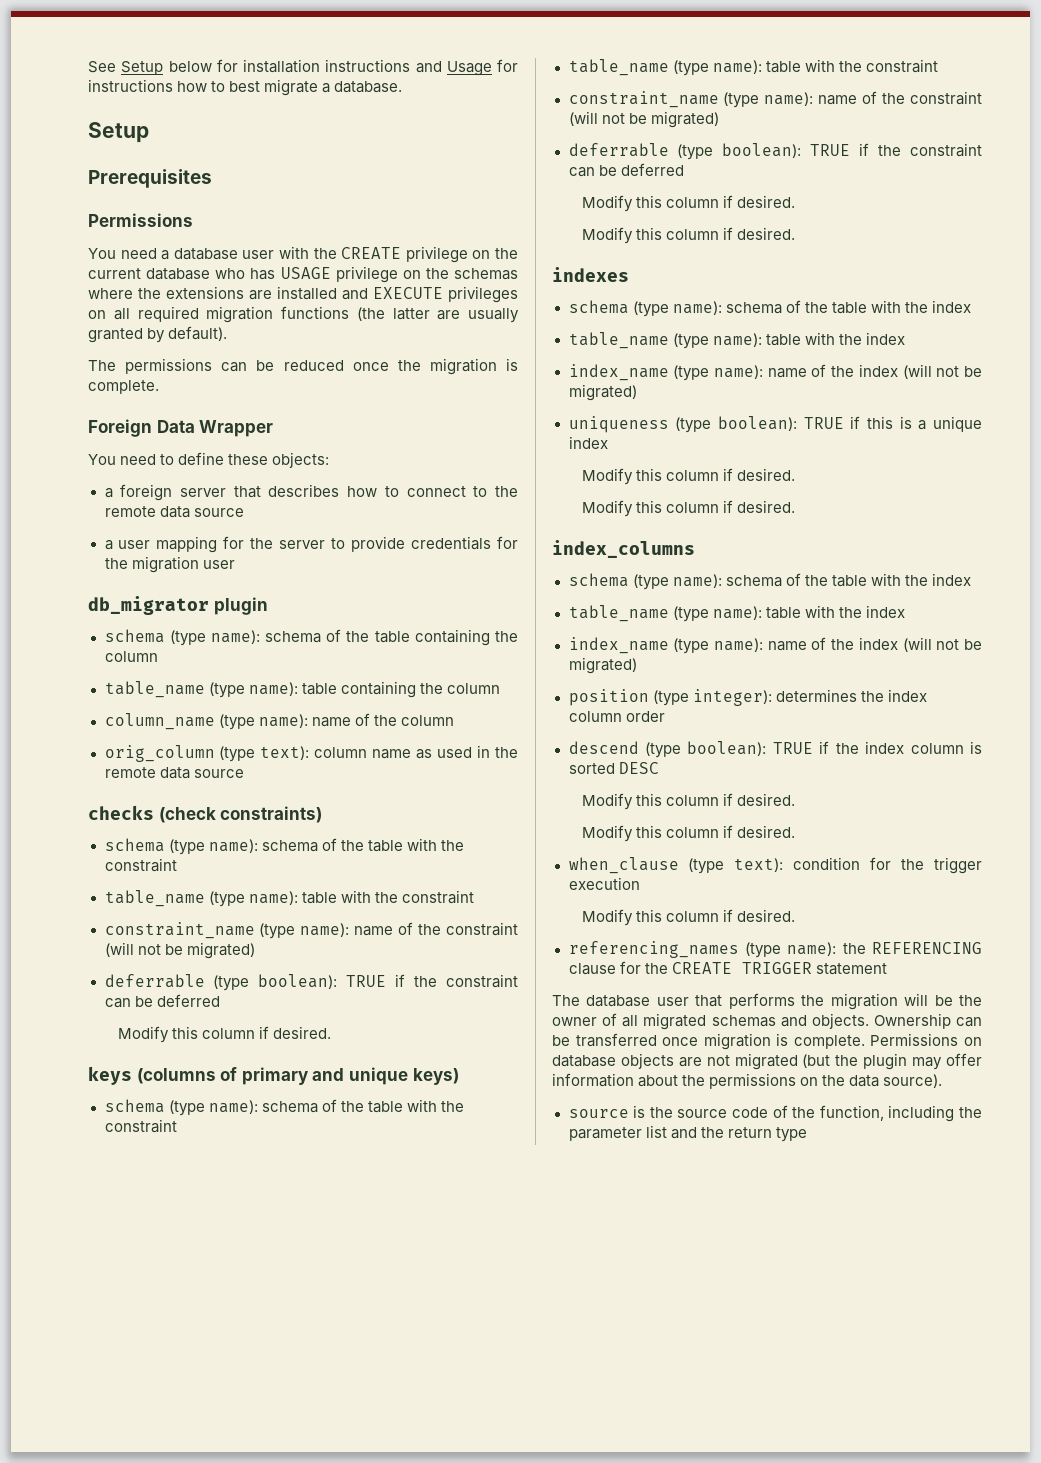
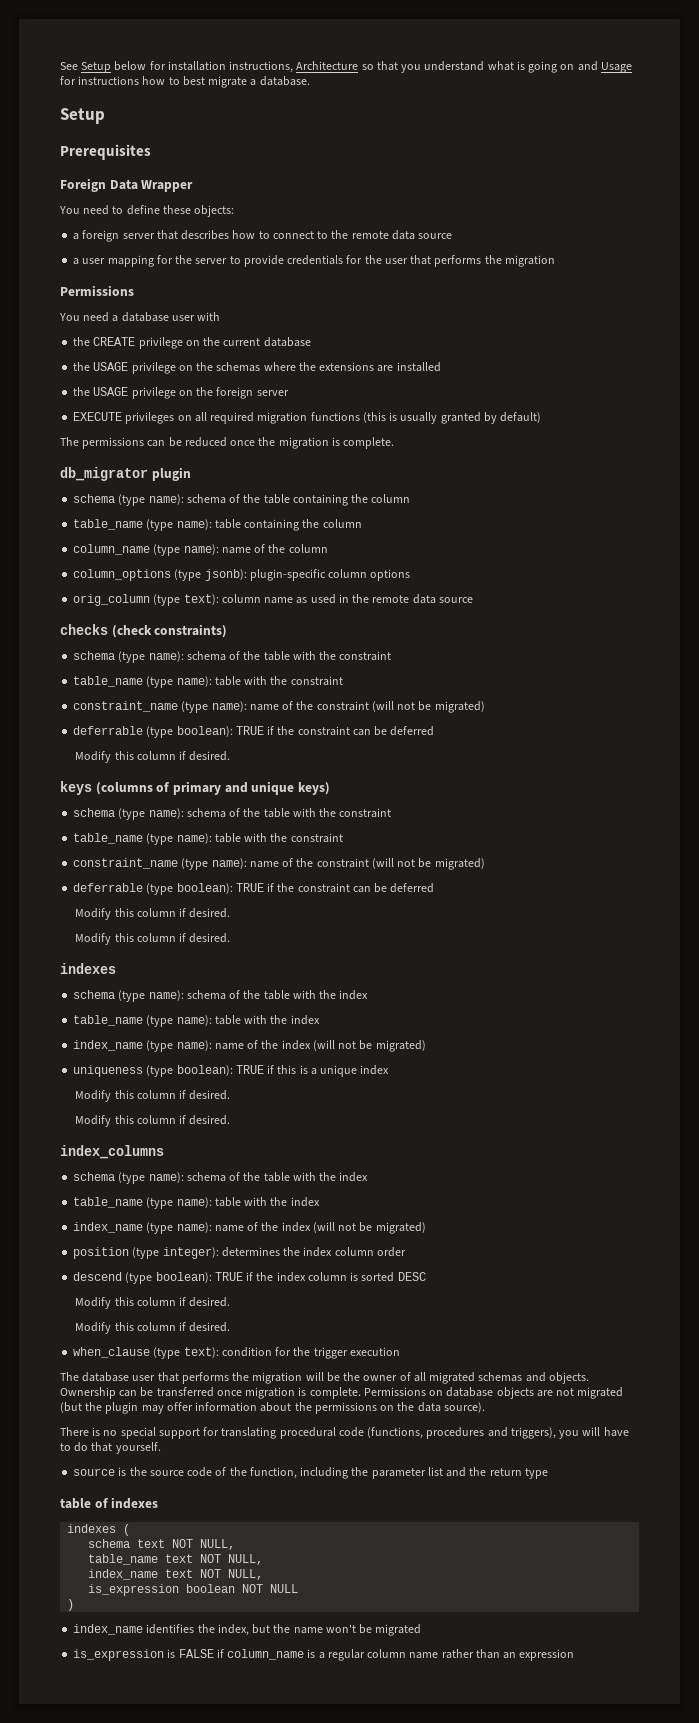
- See Setup below for installation instructions and Usage for instructions how to best migrate a database.
+ See Setup below for installation instructions, Architecture so that you understand what is going on and Usage for instructions how to best migrate a database.
  Prerequisites
- Permissions
- You need a database user with the CREATE privilege on the current database who has USAGE privilege on the schemas where the extensions are installed and EXECUTE privileges on all required migration functions (the latter are usually granted by default).
- The permissions can be reduced once the migration is complete.
- a user mapping for the server to provide credentials for the migration user
+ a user mapping for the server to provide credentials for the user that performs the migration
+ Permissions
+ You need a database user with
+ the CREATE privilege on the current database
+ the USAGE privilege on the schemas where the extensions are installed
+ the USAGE privilege on the foreign server
+ EXECUTE privileges on all required migration functions (this is usually granted by default)
+ The permissions can be reduced once the migration is complete.
+ column_options (type jsonb): plugin-specific column options
  when_clause (type text): condition for the trigger execution
- Modify this column if desired.
- referencing_names (type name): the REFERENCING clause for the CREATE TRIGGER statement
+ There is no special support for translating procedural code (functions, procedures and triggers), you will have to do that yourself.
+ table of indexes
+ indexes (
+ schema text NOT NULL,
+ table_name text NOT NULL,
+ index_name text NOT NULL,
+ is_expression boolean NOT NULL
+ )
+ index_name identifies the index, but the name won't be migrated
+ is_expression is FALSE if column_name is a regular column name rather than an expression

